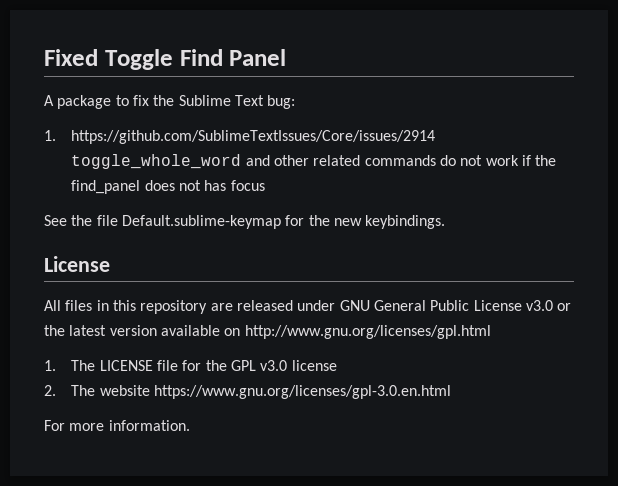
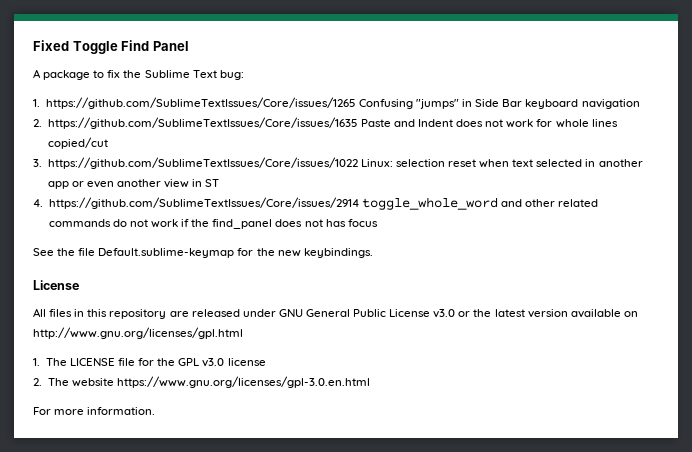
- 1. https://github.com/SublimeTextIssues/Core/issues/2914 toggle_whole_word and other related commands do not work if the find_panel does not has focus
+ 1. https://github.com/SublimeTextIssues/Core/issues/1265 Confusing "jumps" in Side Bar keyboard navigation
+ 2. https://github.com/SublimeTextIssues/Core/issues/1635 Paste and Indent does not work for whole lines copied/cut
+ 3. https://github.com/SublimeTextIssues/Core/issues/1022 Linux: selection reset when text selected in another app or even another view in ST
+ 4. https://github.com/SublimeTextIssues/Core/issues/2914 toggle_whole_word and other related commands do not work if the find_panel does not has focus

